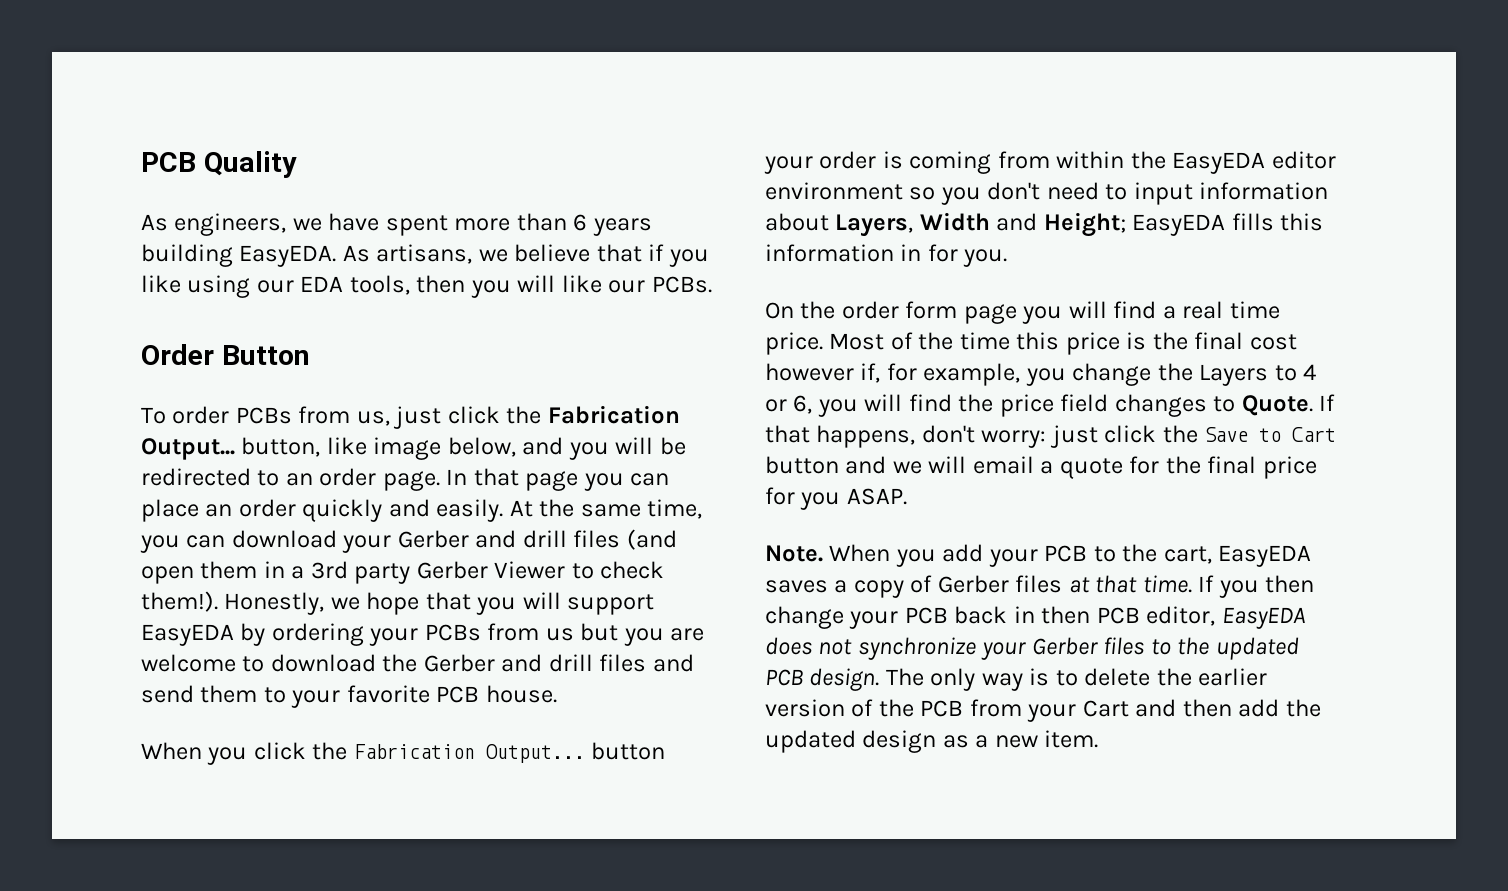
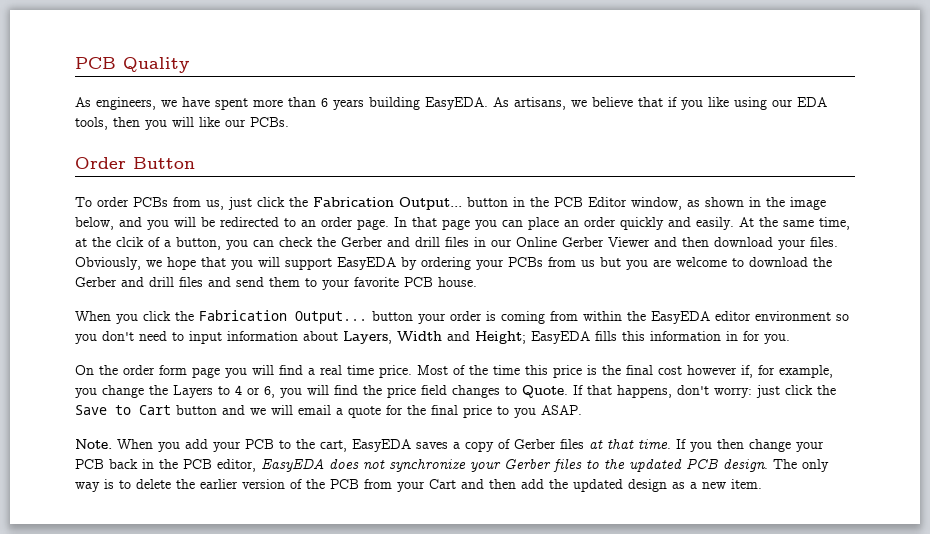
- To order PCBs from us, just click the Fabrication Output... button, like image below, and you will be redirected to an order page.
+ To order PCBs from us, just click the Fabrication Output... button in the PCB Editor window, as shown in the image below, and you will be redirected to an order page.
- At the same time, you can download your Gerber and drill files (and open them in a 3rd party Gerber Viewer to check them!). Honestly, we hope that you will support EasyEDA by ordering your PCBs from us but you are welcome to download the Gerber and drill files and send them to your favorite PCB house.
+ At the same time, at the clcik of a button, you can check the Gerber and drill files in our Online Gerber Viewer and then download your files. Obviously, we hope that you will support EasyEDA by ordering your PCBs from us but you are welcome to download the Gerber and drill files and send them to your favorite PCB house.
- If that happens, don't worry: just click the Save to Cart button and we will email a quote for the final price for you ASAP.
+ If that happens, don't worry: just click the Save to Cart button and we will email a quote for the final price to you ASAP.
- If you then change your PCB back in then PCB editor, EasyEDA does not synchronize your Gerber files to the updated PCB design.
+ If you then change your PCB back in the PCB editor, EasyEDA does not synchronize your Gerber files to the updated PCB design.

